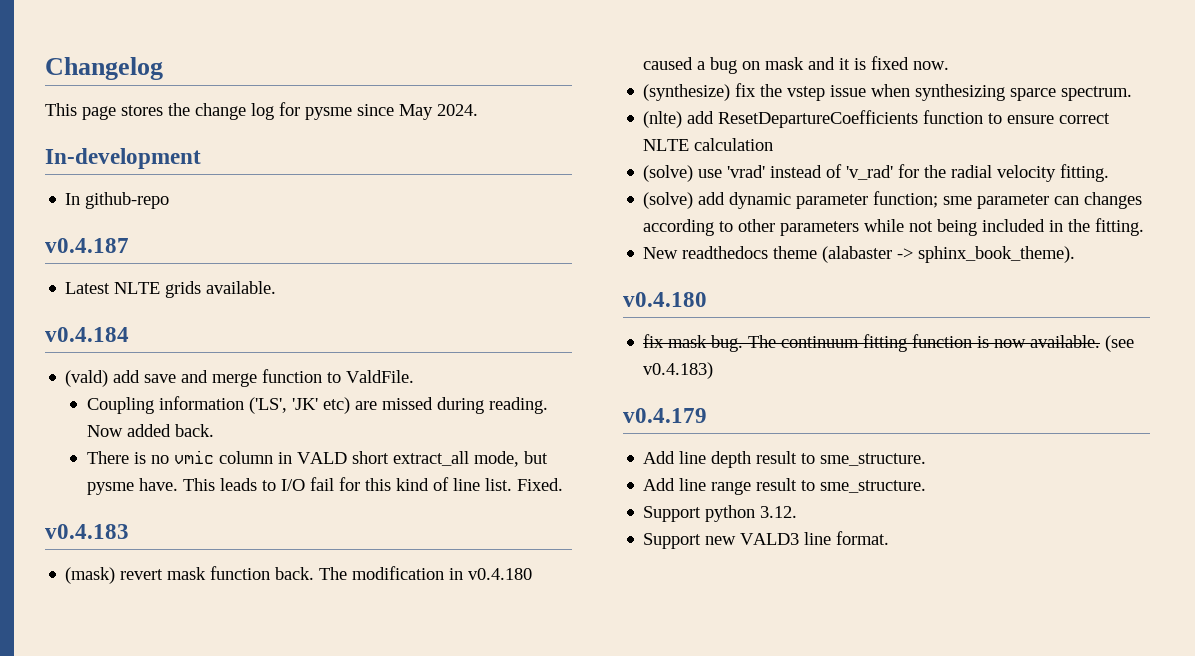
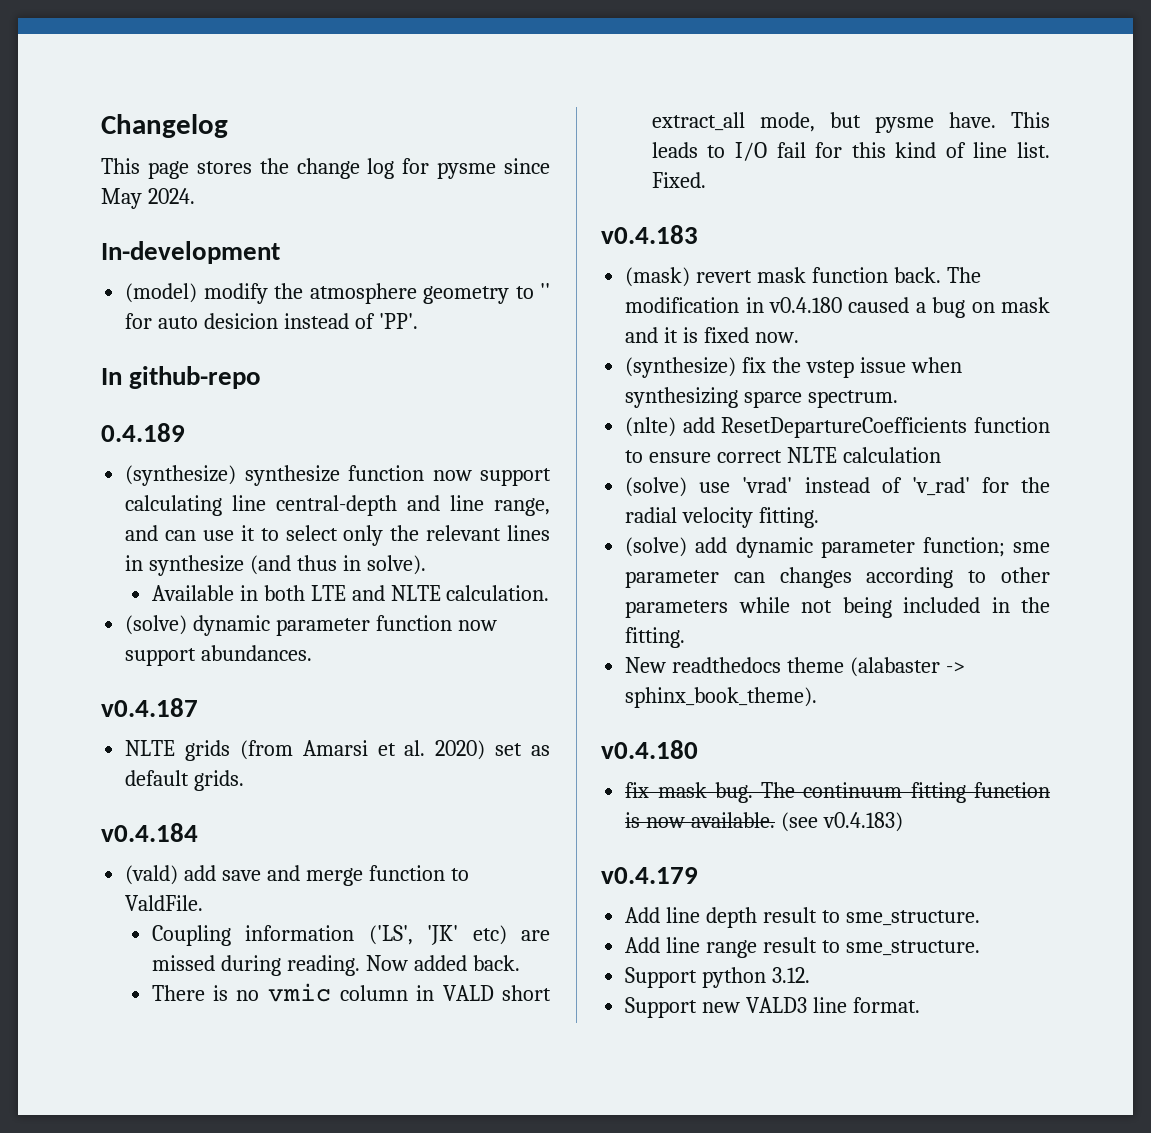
+ (model) modify the atmosphere geometry to '' for auto desicion instead of 'PP'.
  In github-repo
+ 0.4.189
+ (synthesize) synthesize function now support calculating line central-depth and line range, and can use it to select only the relevant lines in synthesize (and thus in solve).
+ Available in both LTE and NLTE calculation.
+ (solve) dynamic parameter function now support abundances.
- Latest NLTE grids available.
+ NLTE grids (from Amarsi et al. 2020) set as default grids.

